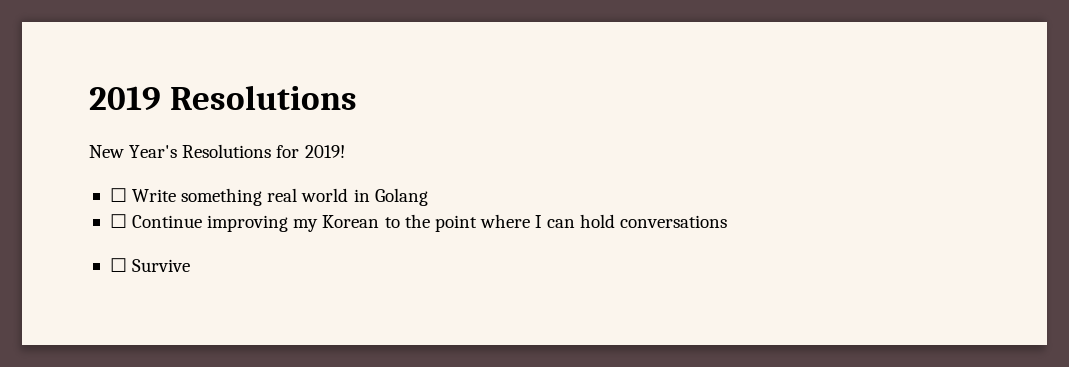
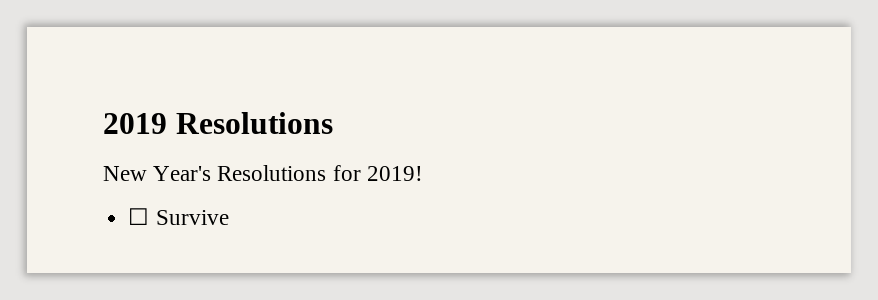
- ☐ Write something real world in Golang
- ☐ Continue improving my Korean to the point where I can hold conversations

